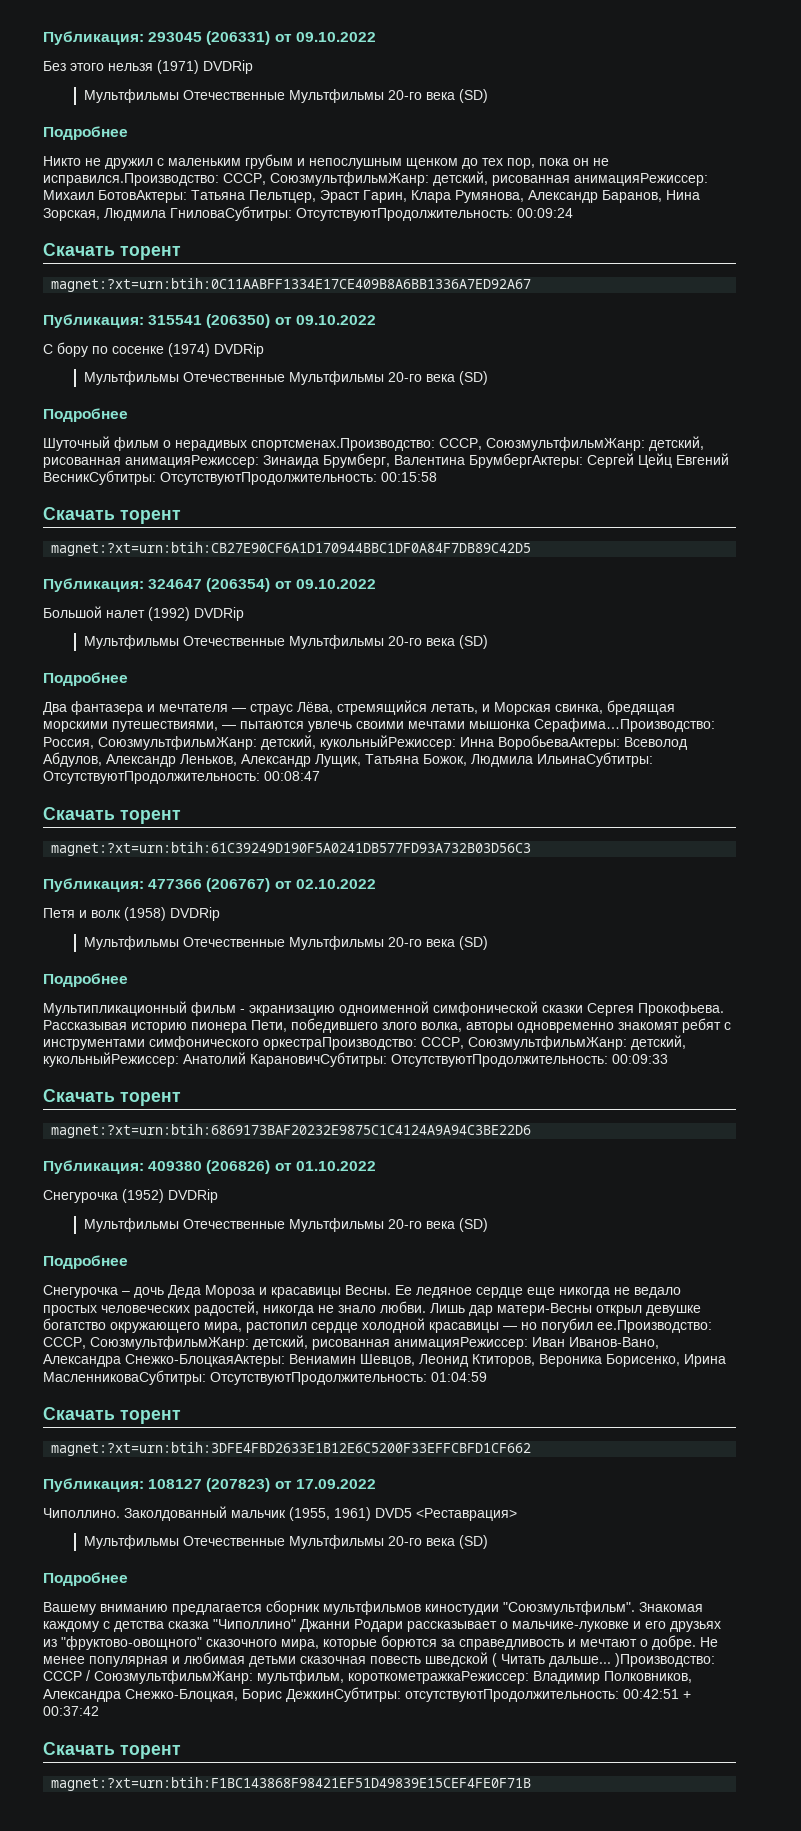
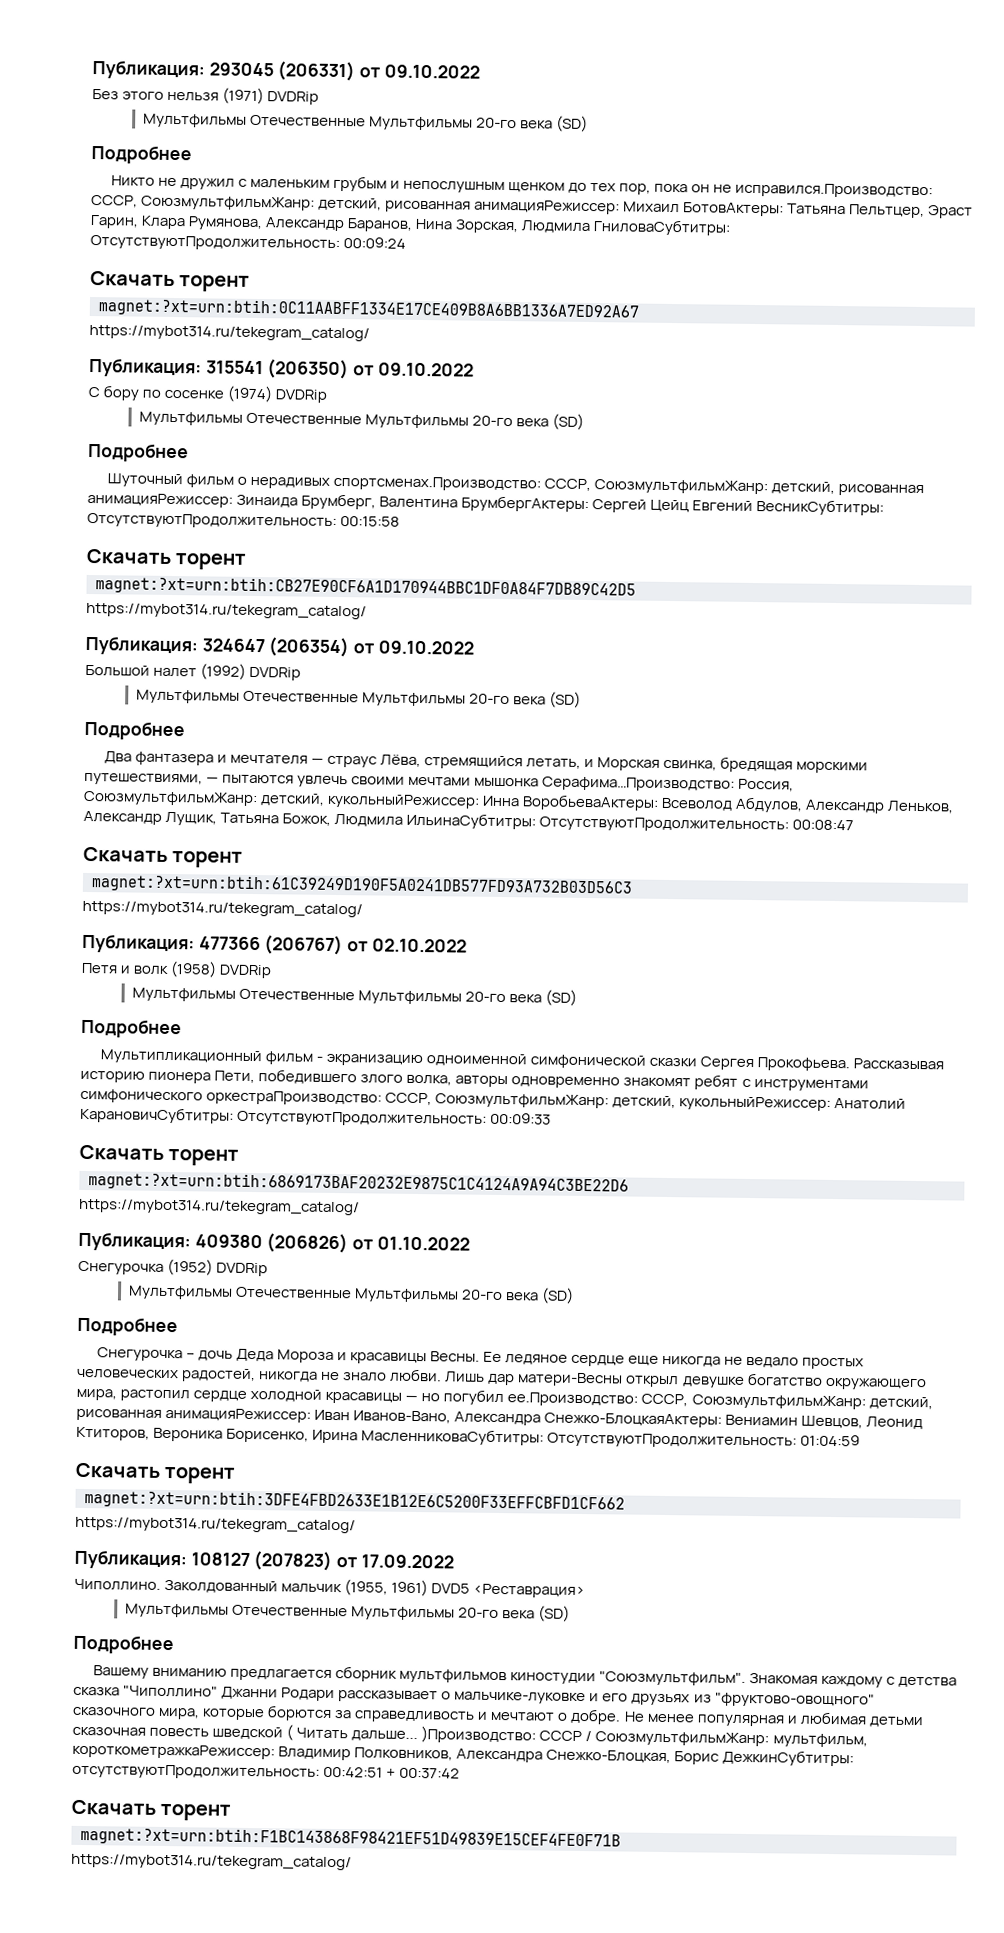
  magnet:?xt=urn:btih:0C11AABFF1334E17CE409B8A6BB1336A7ED92A67
+ https://mybot314.ru/tekegram_catalog/
  magnet:?xt=urn:btih:CB27E90CF6A1D170944BBC1DF0A84F7DB89C42D5
+ https://mybot314.ru/tekegram_catalog/
  magnet:?xt=urn:btih:61C39249D190F5A0241DB577FD93A732B03D56C3
+ https://mybot314.ru/tekegram_catalog/
  magnet:?xt=urn:btih:6869173BAF20232E9875C1C4124A9A94C3BE22D6
+ https://mybot314.ru/tekegram_catalog/
  magnet:?xt=urn:btih:3DFE4FBD2633E1B12E6C5200F33EFFCBFD1CF662
+ https://mybot314.ru/tekegram_catalog/
  magnet:?xt=urn:btih:F1BC143868F98421EF51D49839E15CEF4FE0F71B
+ https://mybot314.ru/tekegram_catalog/

